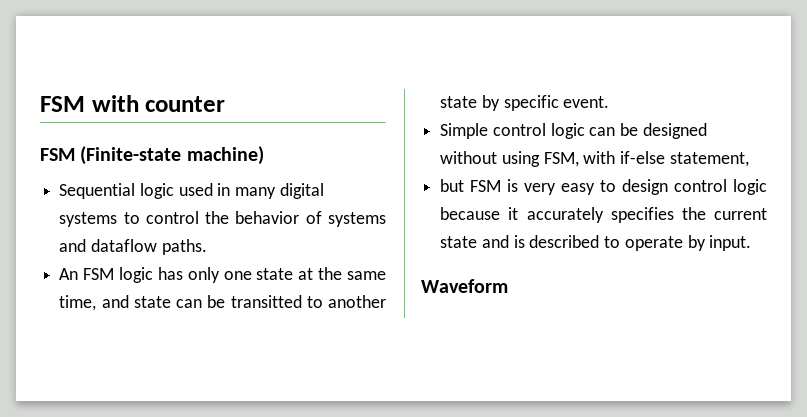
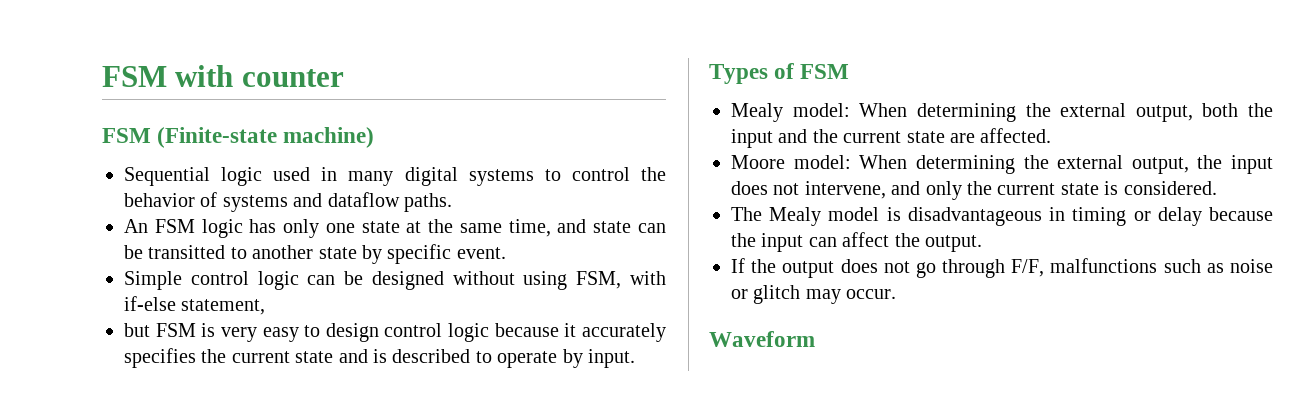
+ Types of FSM
+ Mealy model: When determining the external output, both the input and the current state are affected.
+ Moore model: When determining the external output, the input does not intervene, and only the current state is considered.
+ The Mealy model is disadvantageous in timing or delay because the input can affect the output.
+ If the output does not go through F/F, malfunctions such as noise or glitch may occur.

